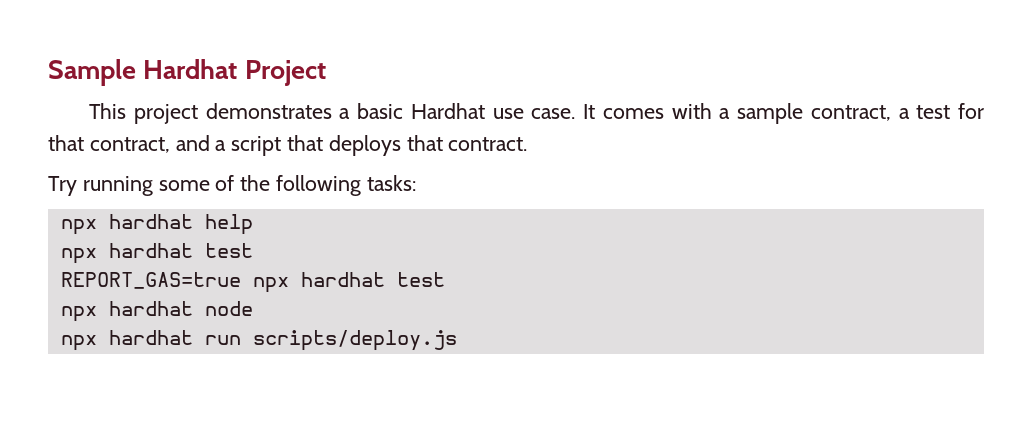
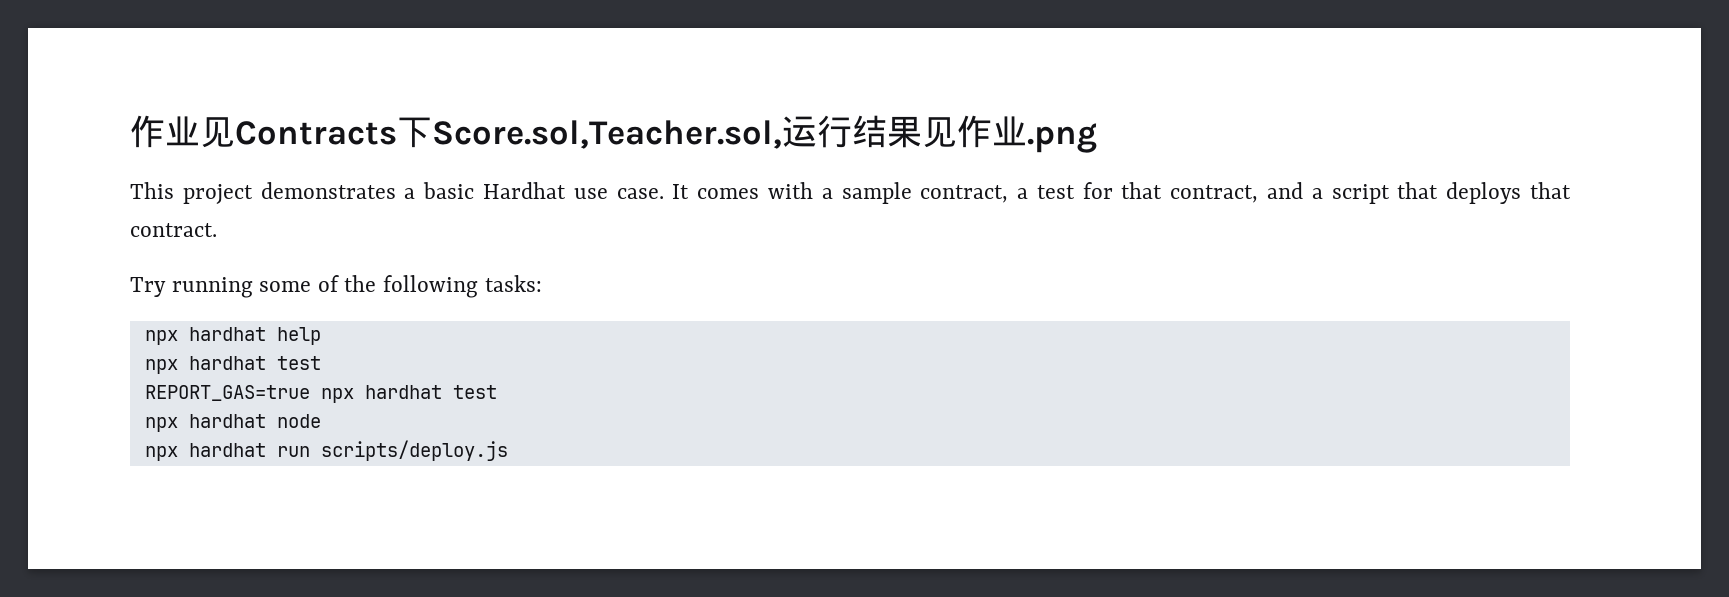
- Sample Hardhat Project
+ 作业见Contracts下Score.sol,Teacher.sol,运行结果见作业.png

